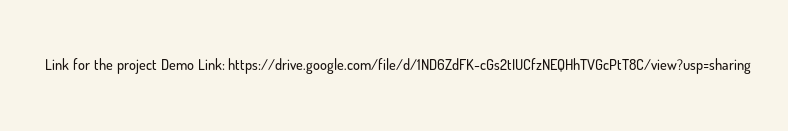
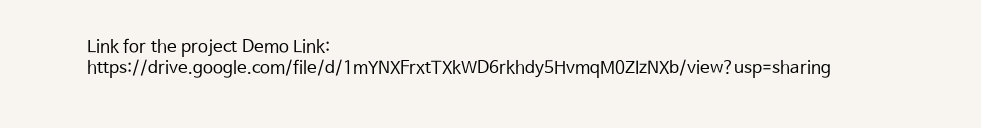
- Link for the project Demo Link: https://drive.google.com/file/d/1ND6ZdFK-cGs2tIUCfzNEQHhTVGcPtT8C/view?usp=sharing
+ Link for the project Demo Link: https://drive.google.com/file/d/1mYNXFrxtTXkWD6rkhdy5HvmqM0ZIzNXb/view?usp=sharing

